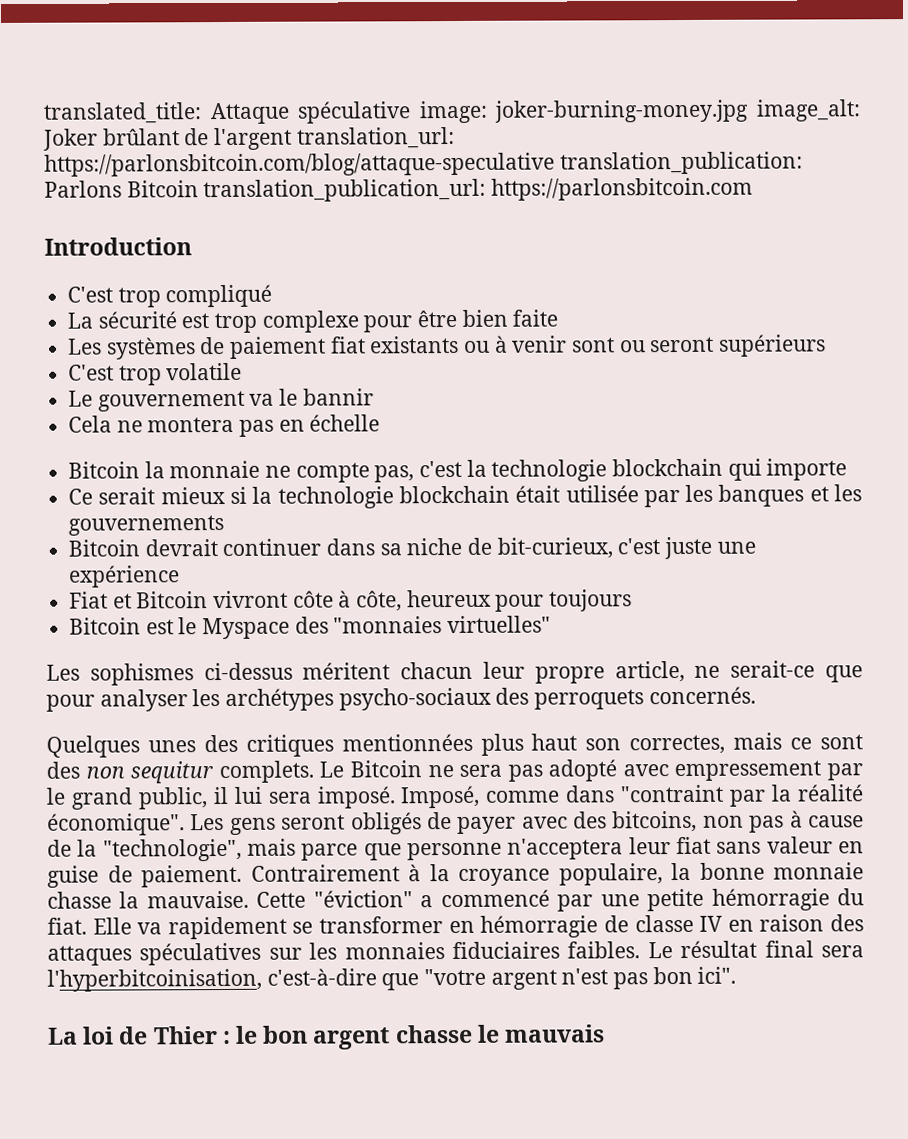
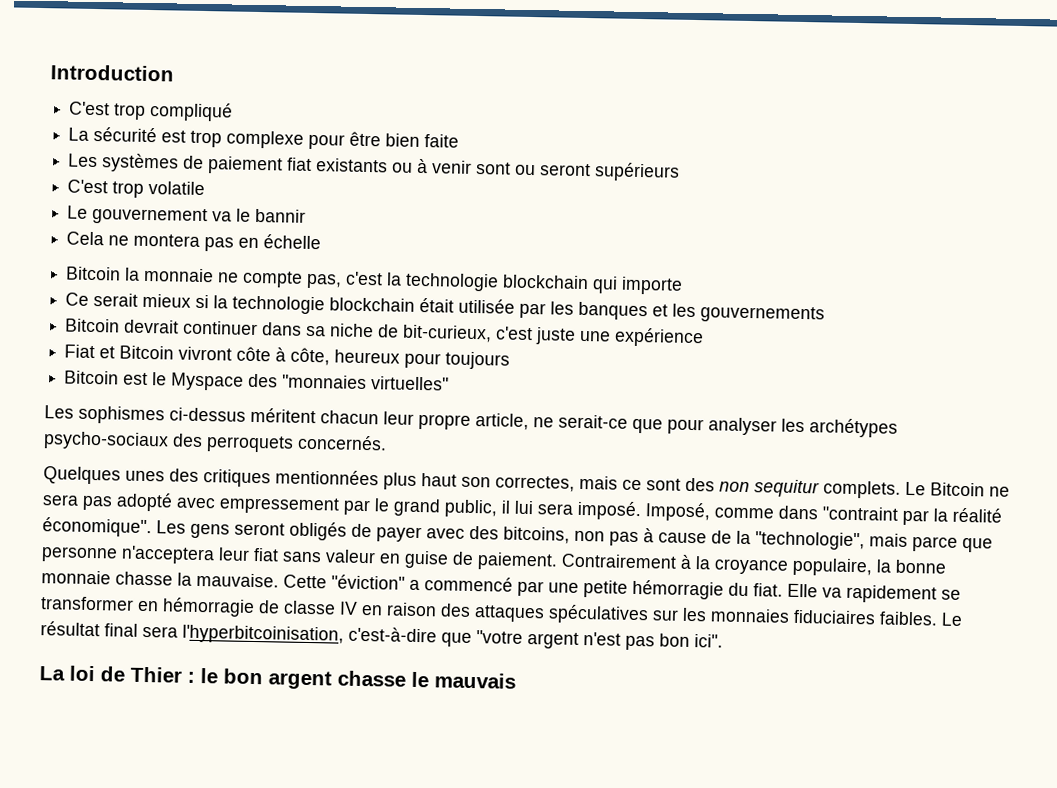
- translated_title: Attaque spéculative image: joker-burning-money.jpg image_alt: Joker brûlant de l'argent translation_url: https://parlonsbitcoin.com/blog/attaque-speculative translation_publication: Parlons Bitcoin translation_publication_url: https://parlonsbitcoin.com

